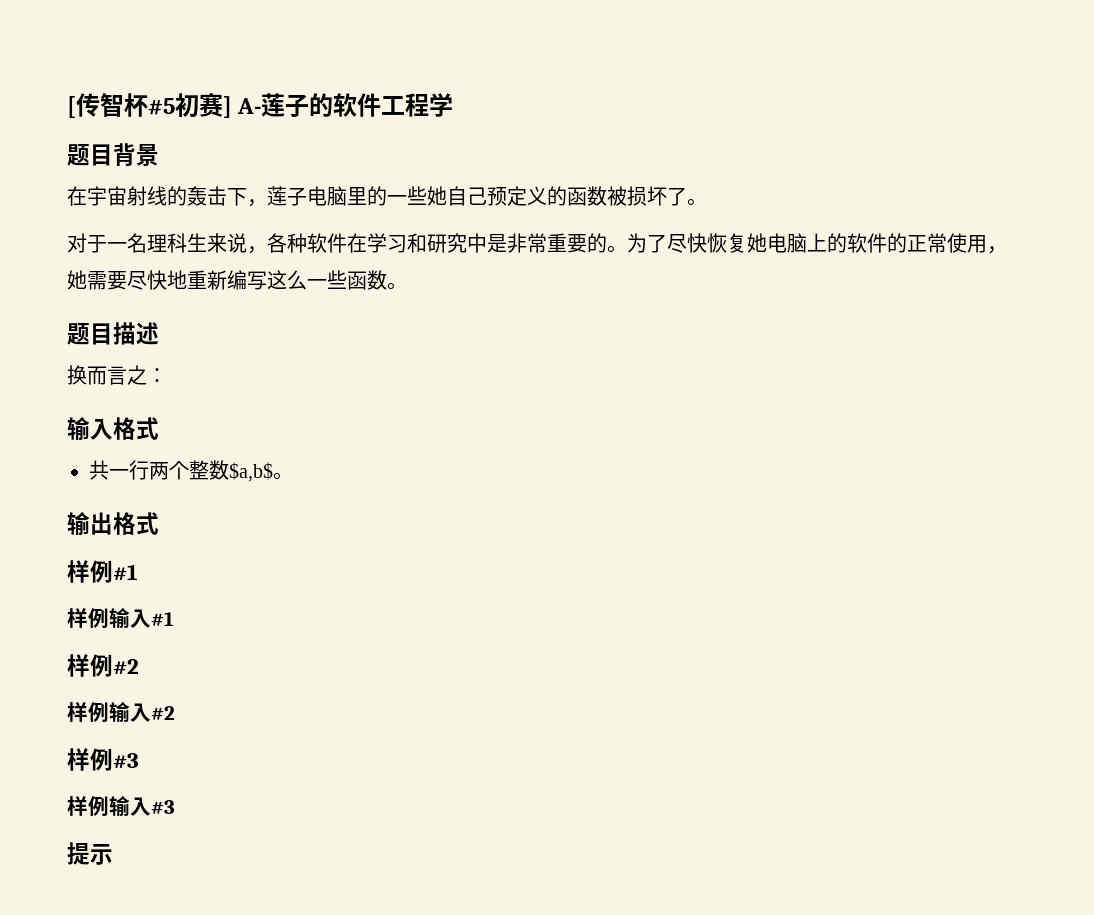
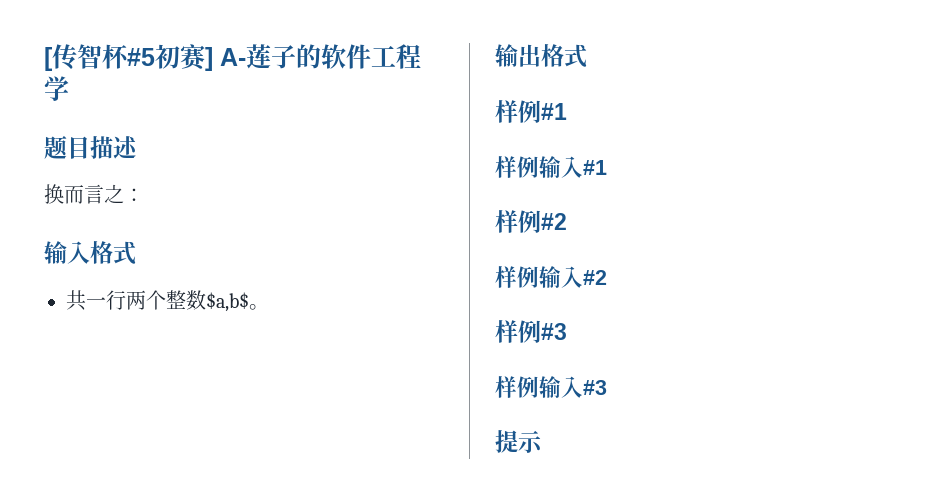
- 题目背景
- 在宇宙射线的轰击下，莲子电脑里的一些她自己预定义的函数被损坏了。
- 对于一名理科生来说，各种软件在学习和研究中是非常重要的。为了尽快恢复她电脑上的软件的正常使用，她需要尽快地重新编写这么一些函数。

